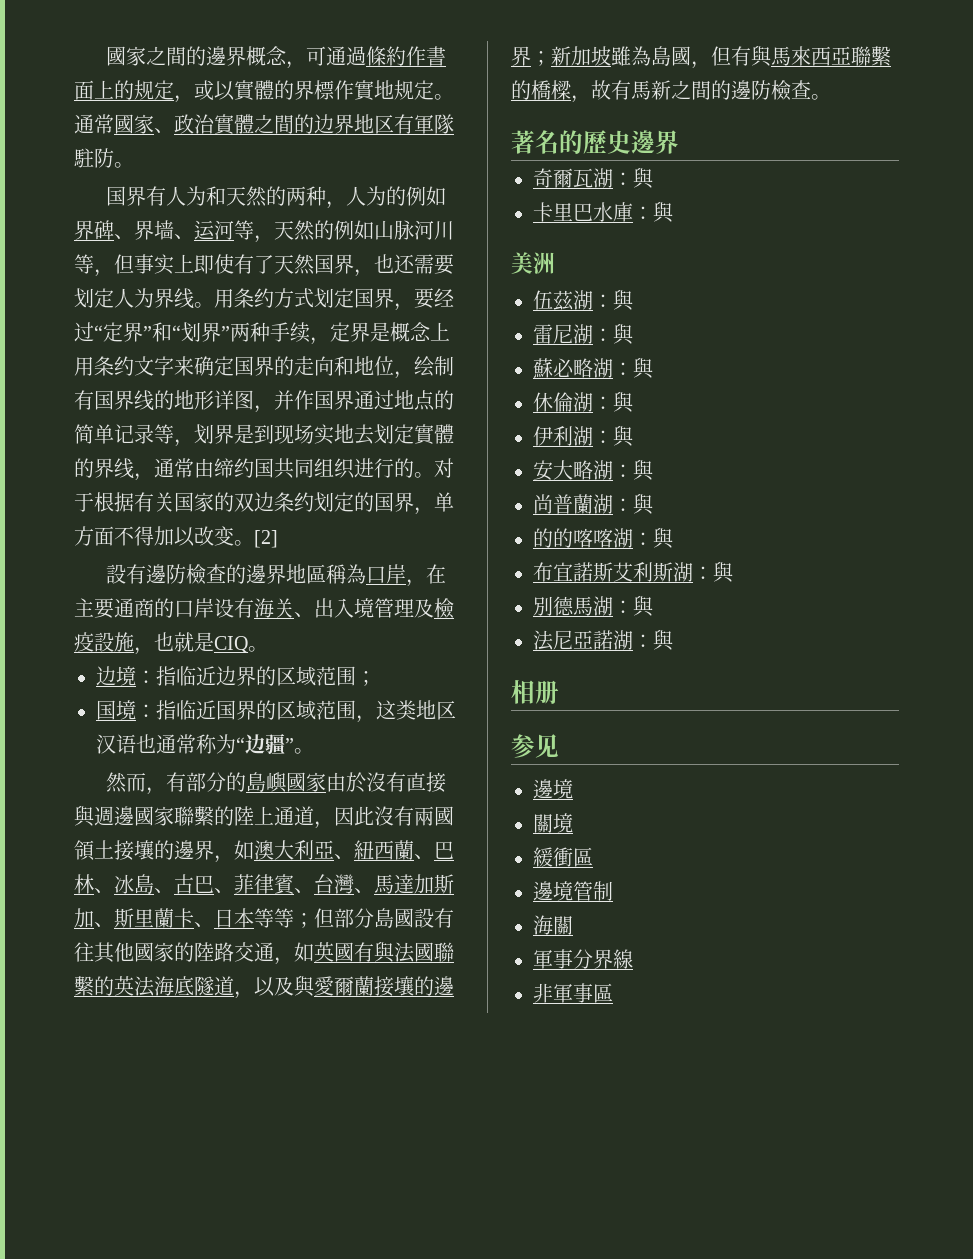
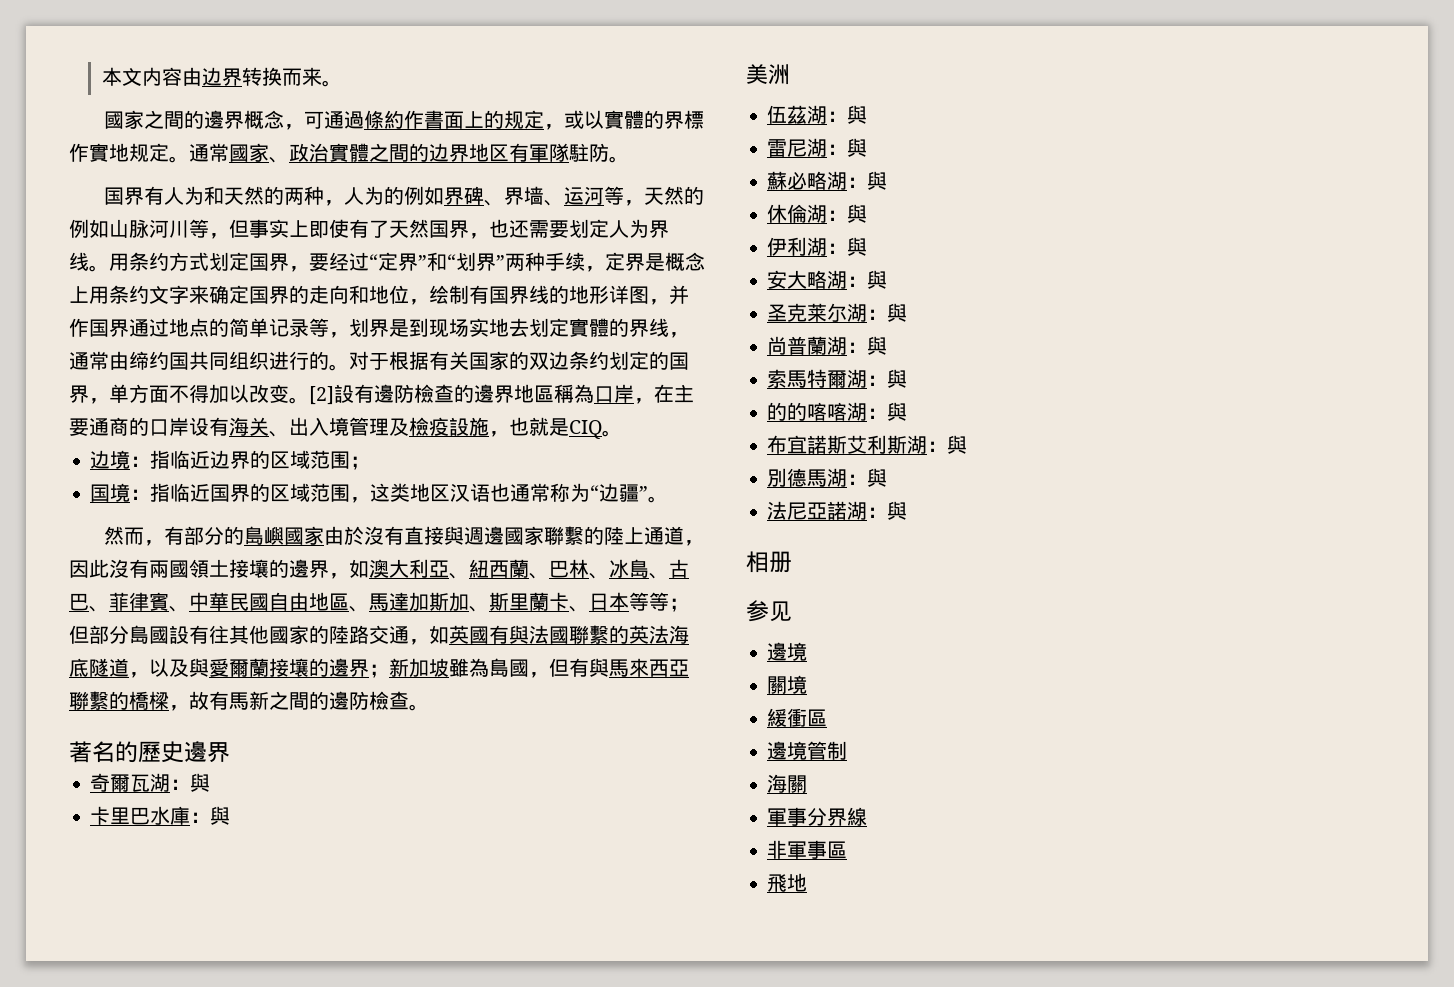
+ 本文内容由边界转换而来。
- [2]
- 設有邊防檢查的邊界地區稱為口岸，在主要通商的口岸设有海关、出入境管理及檢疫設施，也就是CIQ。
+ [2]設有邊防檢查的邊界地區稱為口岸，在主要通商的口岸设有海关、出入境管理及檢疫設施，也就是CIQ。
- 然而，有部分的島嶼國家由於沒有直接與週邊國家聯繫的陸上通道，因此沒有兩國領土接壤的邊界，如澳大利亞、紐西蘭、巴林、冰島、古巴、菲律賓、台灣、馬達加斯加、斯里蘭卡、日本等等；
+ 然而，有部分的島嶼國家由於沒有直接與週邊國家聯繫的陸上通道，因此沒有兩國領土接壤的邊界，如澳大利亞、紐西蘭、巴林、冰島、古巴、菲律賓、中華民國自由地區、馬達加斯加、斯里蘭卡、日本等等；
+ 圣克莱尔湖：與
+ 索馬特爾湖：與
+ 飛地

